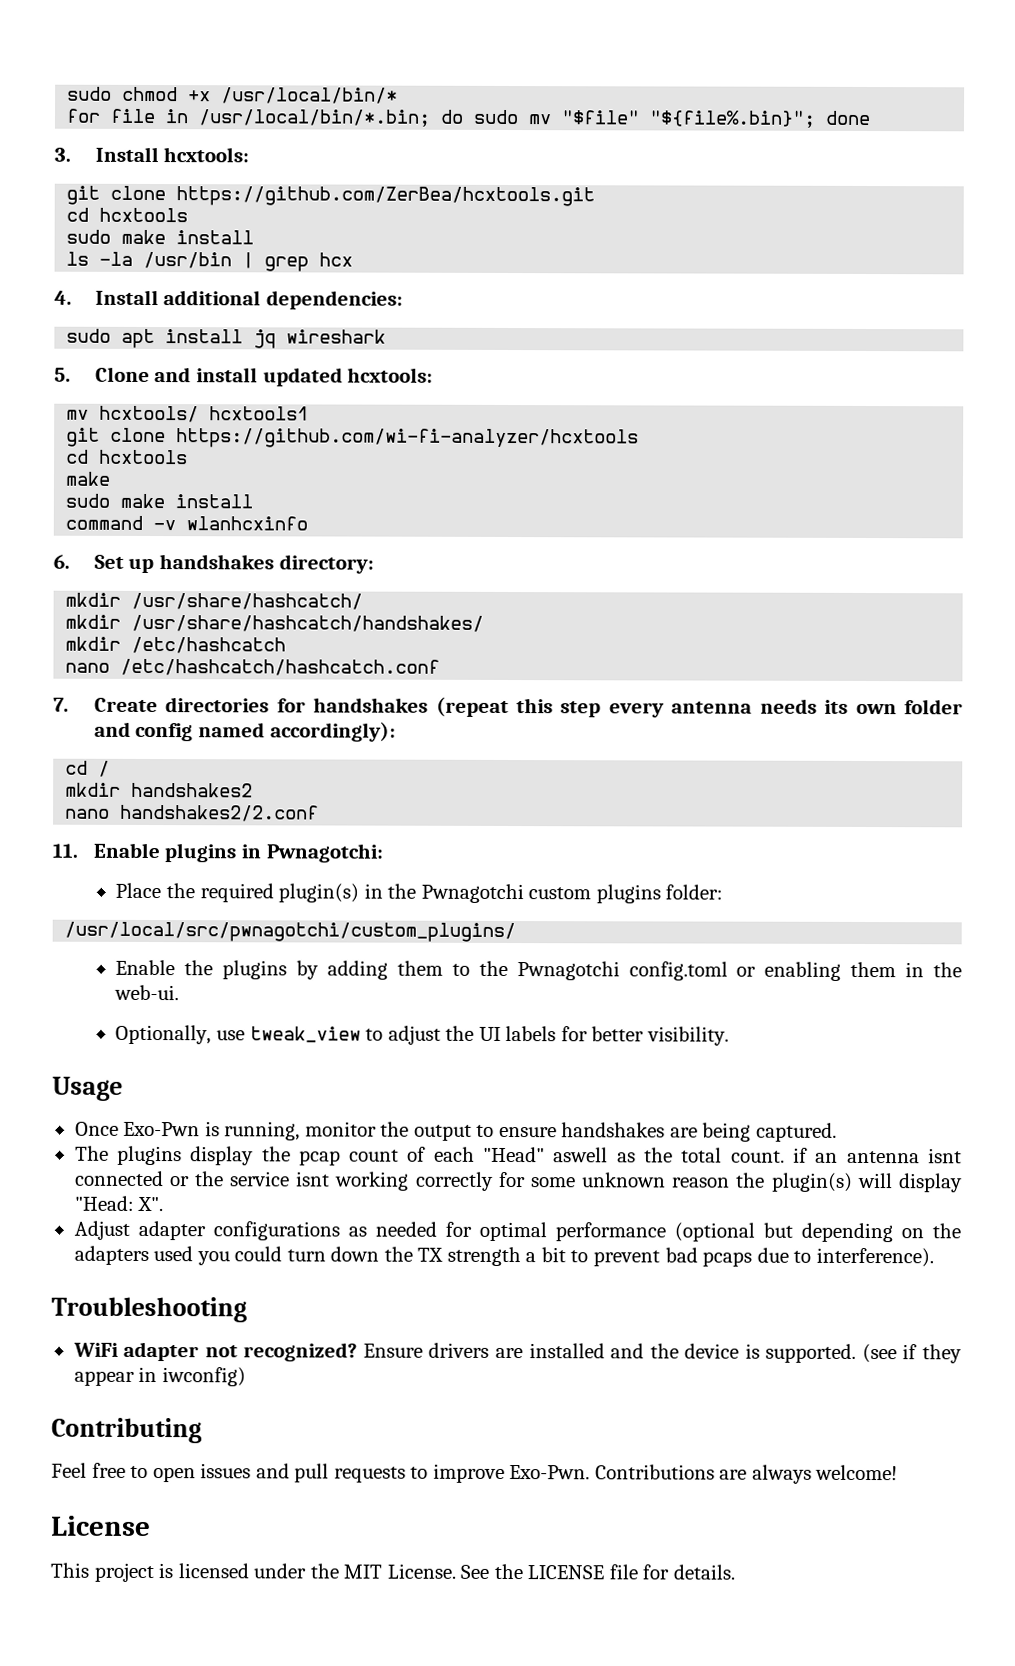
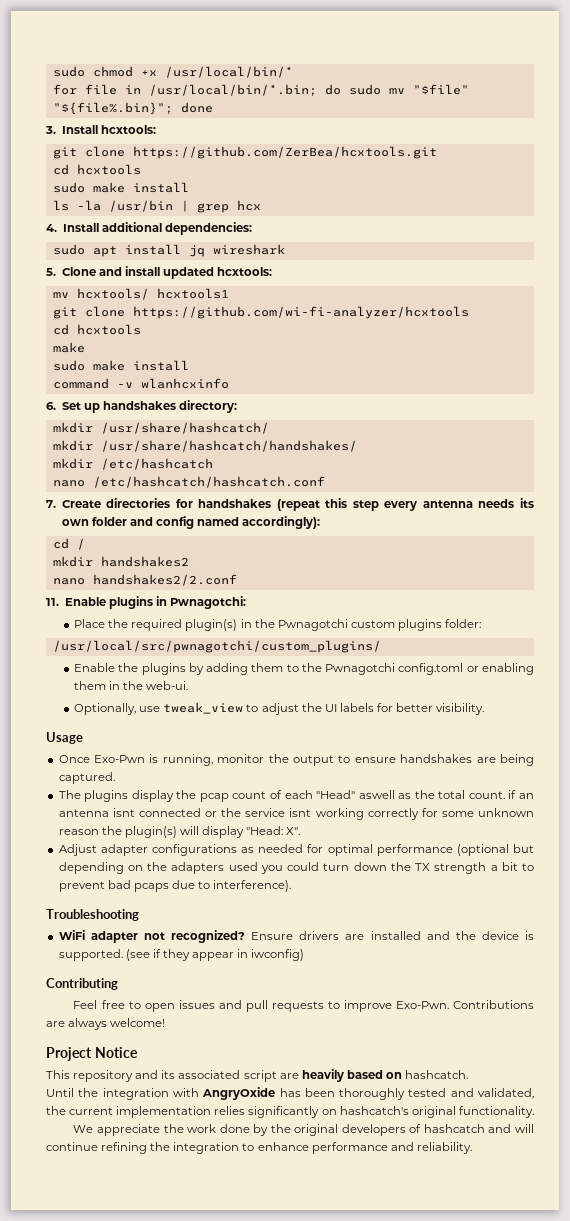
- License
+ Project Notice
- This project is licensed under the MIT License. See the LICENSE file for details.
+ This repository and its associated script are heavily based on hashcatch.
+ Until the integration with AngryOxide has been thoroughly tested and validated, the current implementation relies significantly on hashcatch's original functionality.
+ We appreciate the work done by the original developers of hashcatch and will continue refining the integration to enhance performance and reliability.

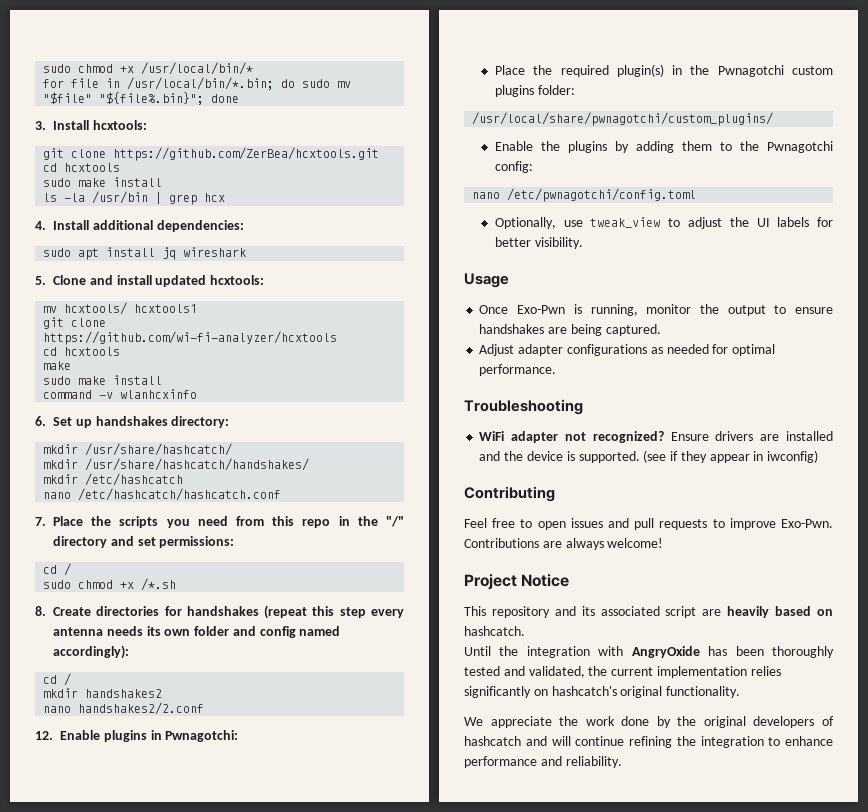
- 7. Create directories for handshakes (repeat this step every antenna needs its own folder and config named accordingly):
+ 7. Place the scripts you need from this repo in the "/" directory and set permissions:
+ cd /
+ sudo chmod +x /*.sh
+ 8. Create directories for handshakes (repeat this step every antenna needs its own folder and config named accordingly):
- 11. Enable plugins in Pwnagotchi:
+ 12. Enable plugins in Pwnagotchi:
- /usr/local/src/pwnagotchi/custom_plugins/
+ /usr/local/share/pwnagotchi/custom_plugins/
- Enable the plugins by adding them to the Pwnagotchi config.toml or enabling them in the web-ui.
+ Enable the plugins by adding them to the Pwnagotchi config:
+ nano /etc/pwnagotchi/config.toml
- The plugins display the pcap count of each "Head" aswell as the total count. if an antenna isnt connected or the service isnt working correctly for some unknown reason the plugin(s) will display "Head: X".
- Adjust adapter configurations as needed for optimal performance (optional but depending on the adapters used you could turn down the TX strength a bit to prevent bad pcaps due to interference).
+ Adjust adapter configurations as needed for optimal performance.

